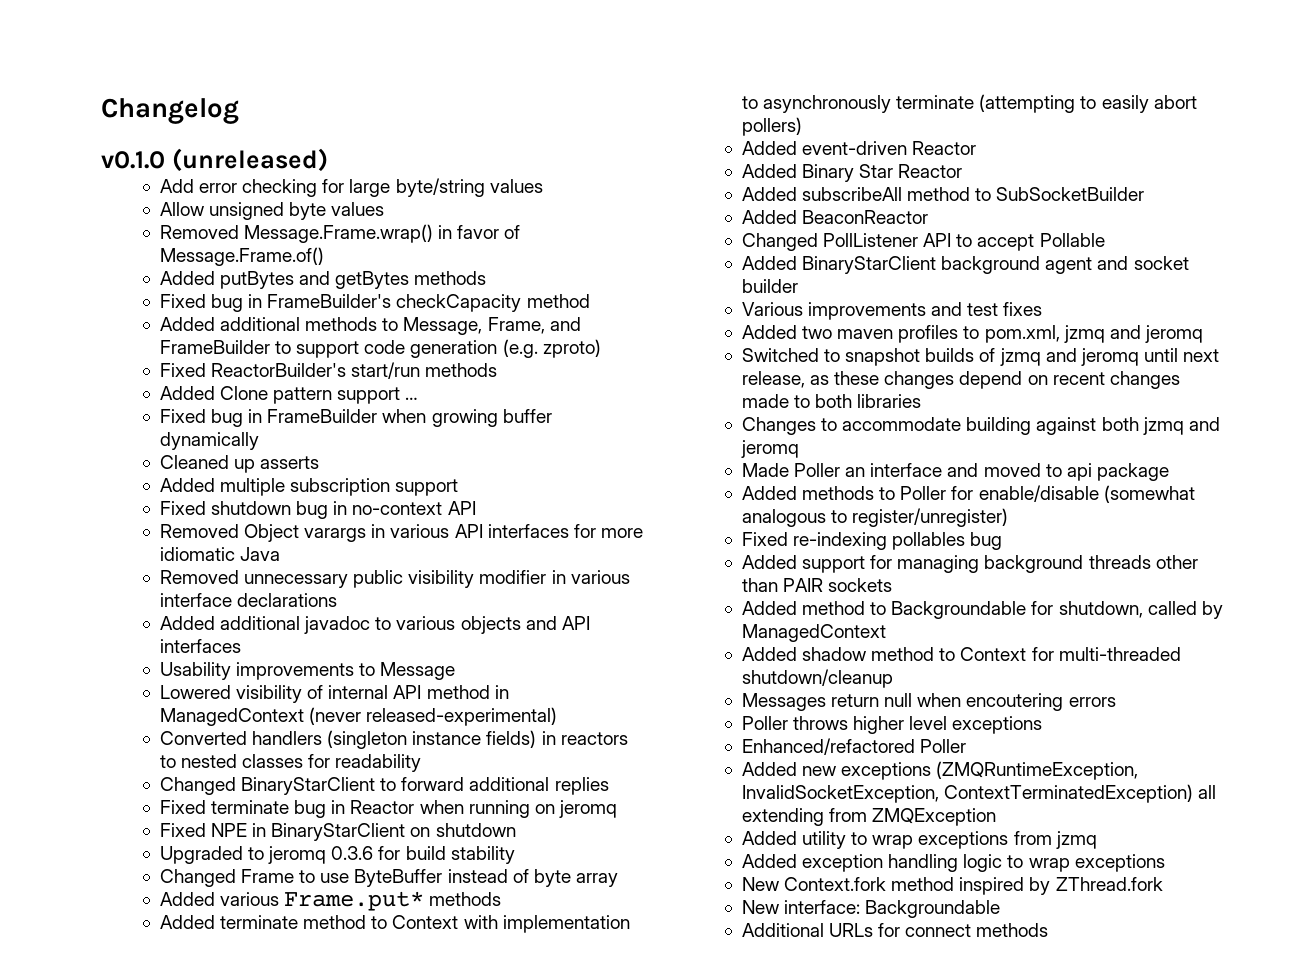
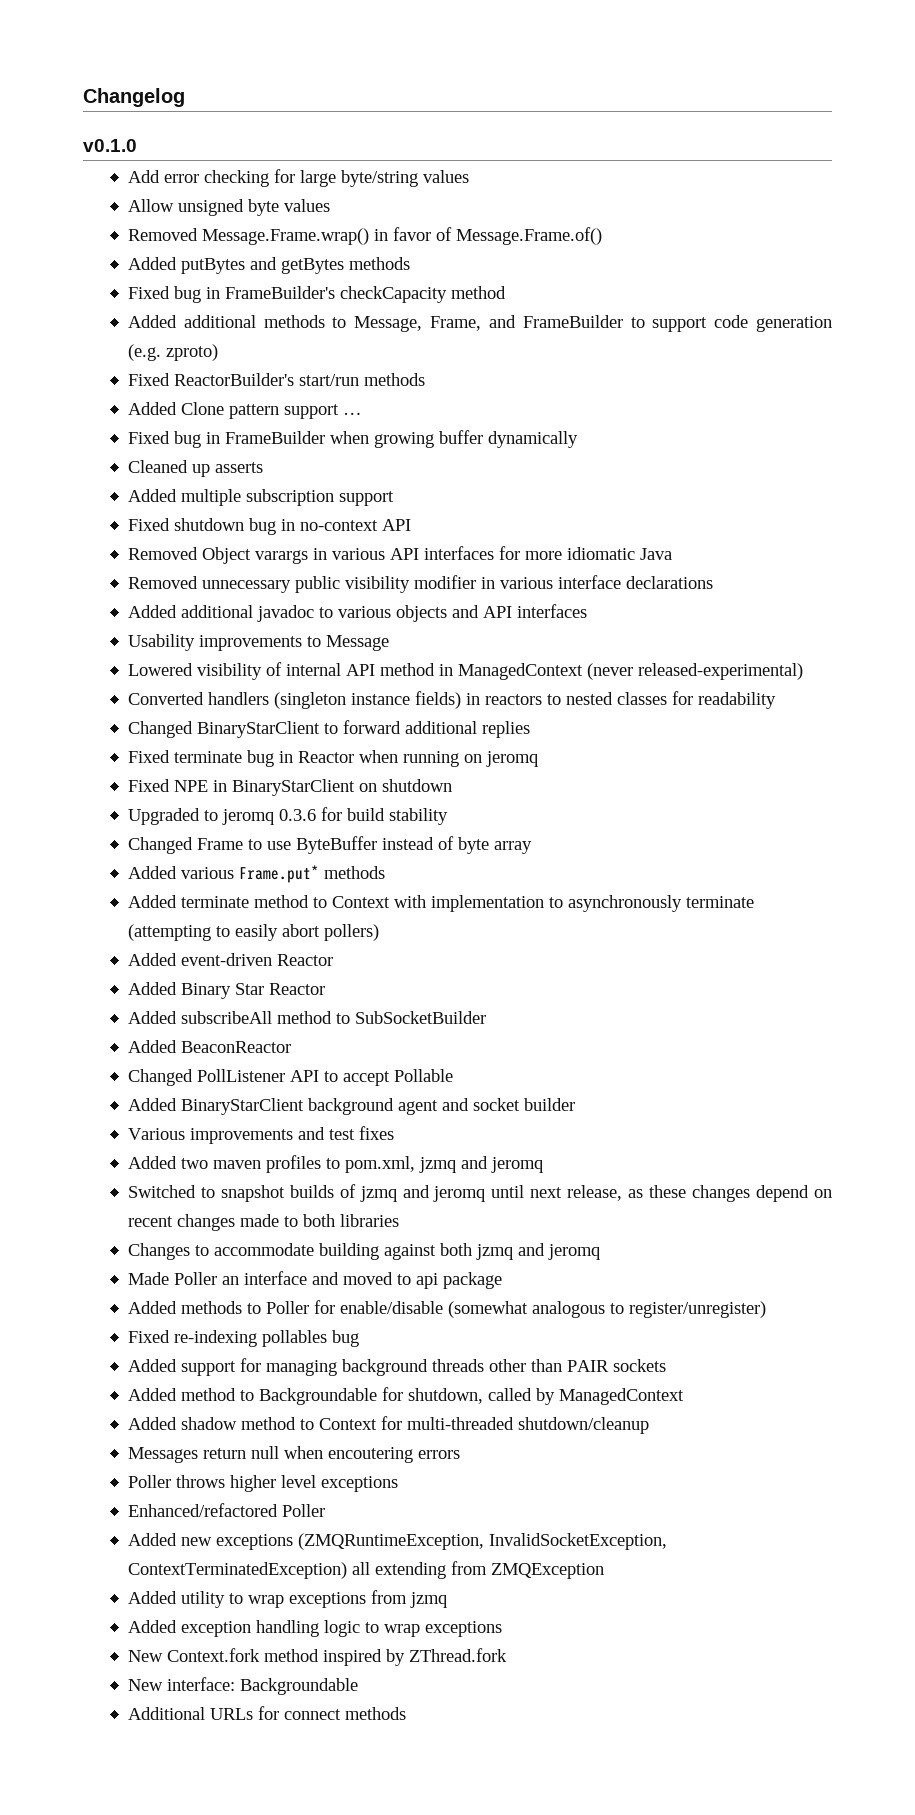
- v0.1.0 (unreleased)
+ v0.1.0

